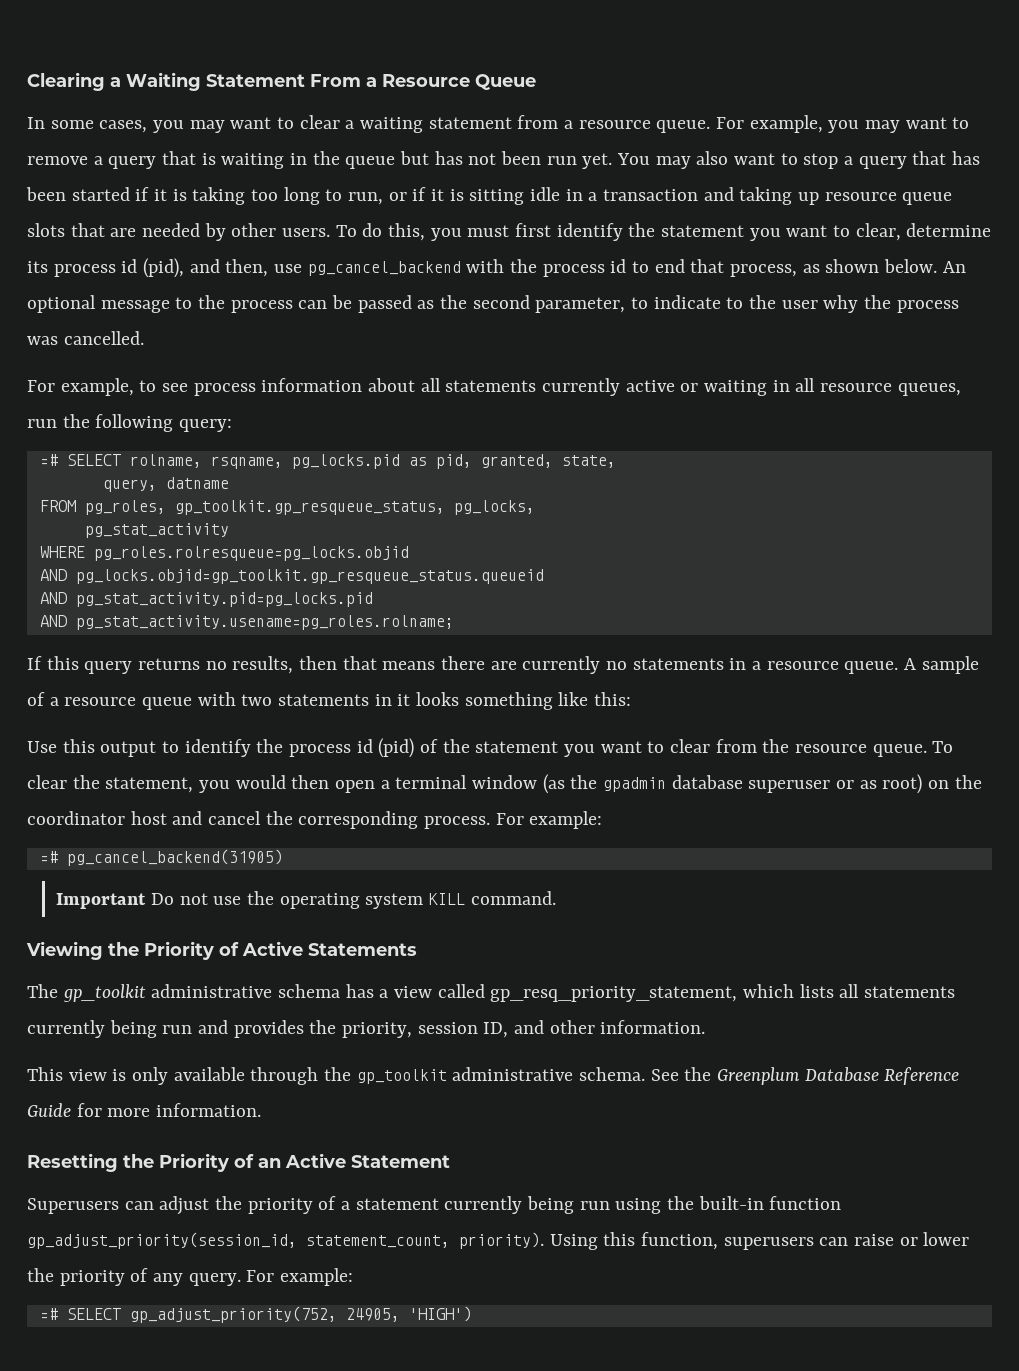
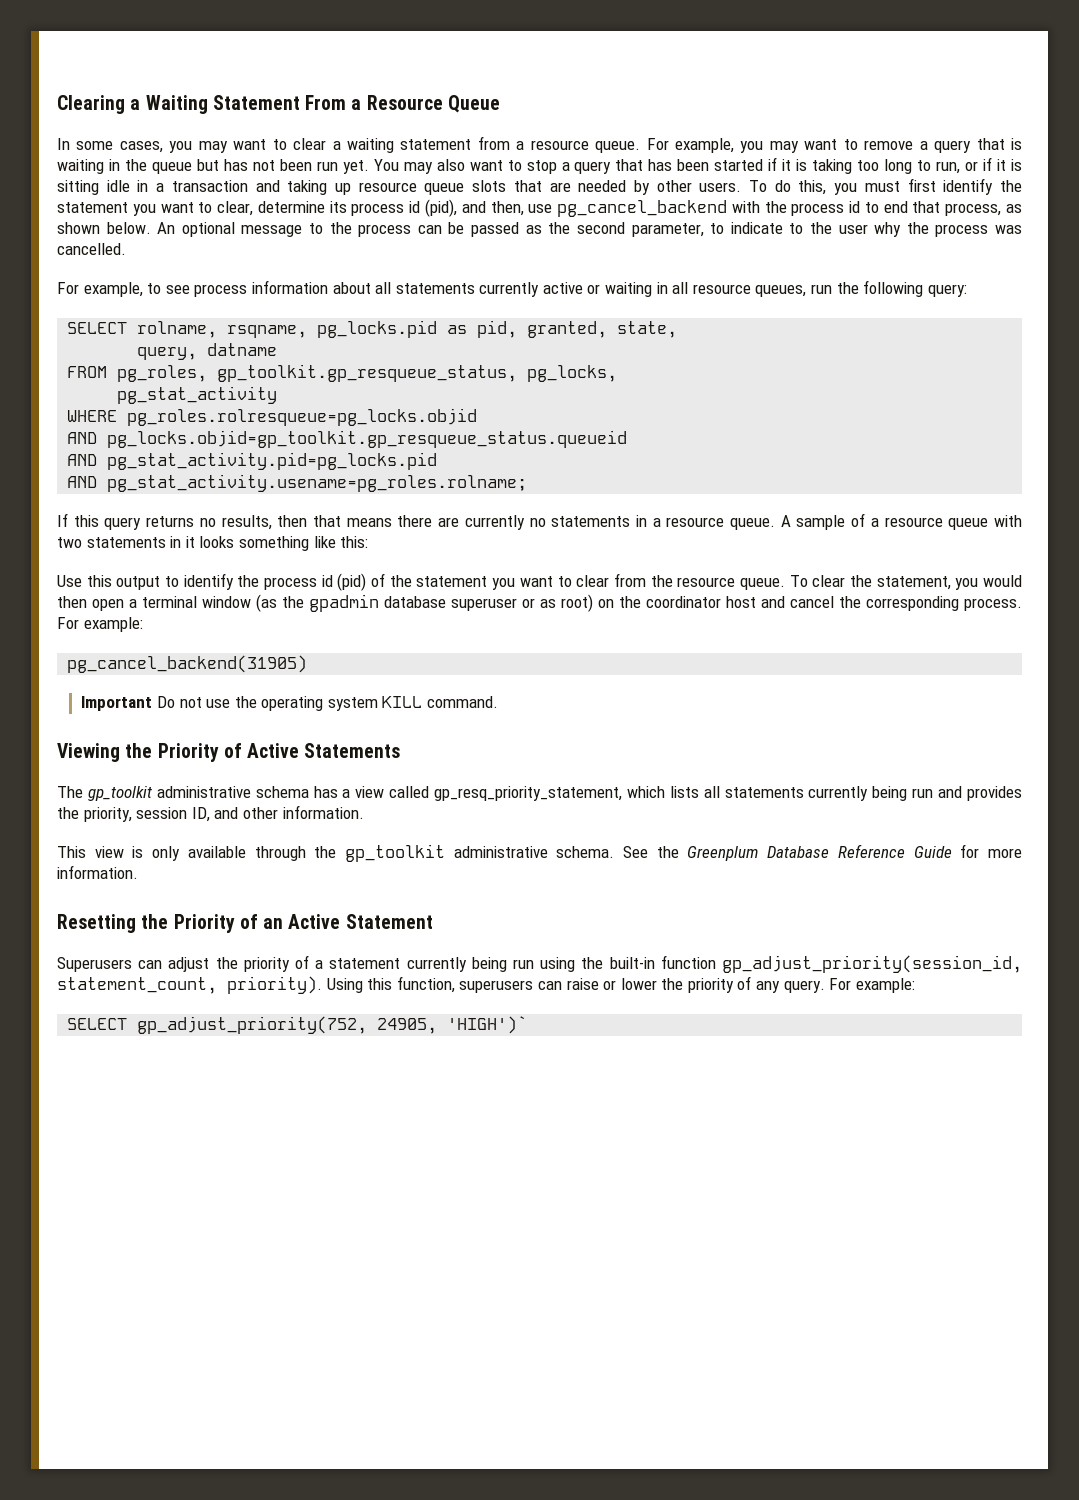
- =# SELECT rolname, rsqname, pg_locks.pid as pid, granted, state,
+ SELECT rolname, rsqname, pg_locks.pid as pid, granted, state,
- =# pg_cancel_backend(31905)
+ pg_cancel_backend(31905)
- =# SELECT gp_adjust_priority(752, 24905, 'HIGH')
+ SELECT gp_adjust_priority(752, 24905, 'HIGH')`

